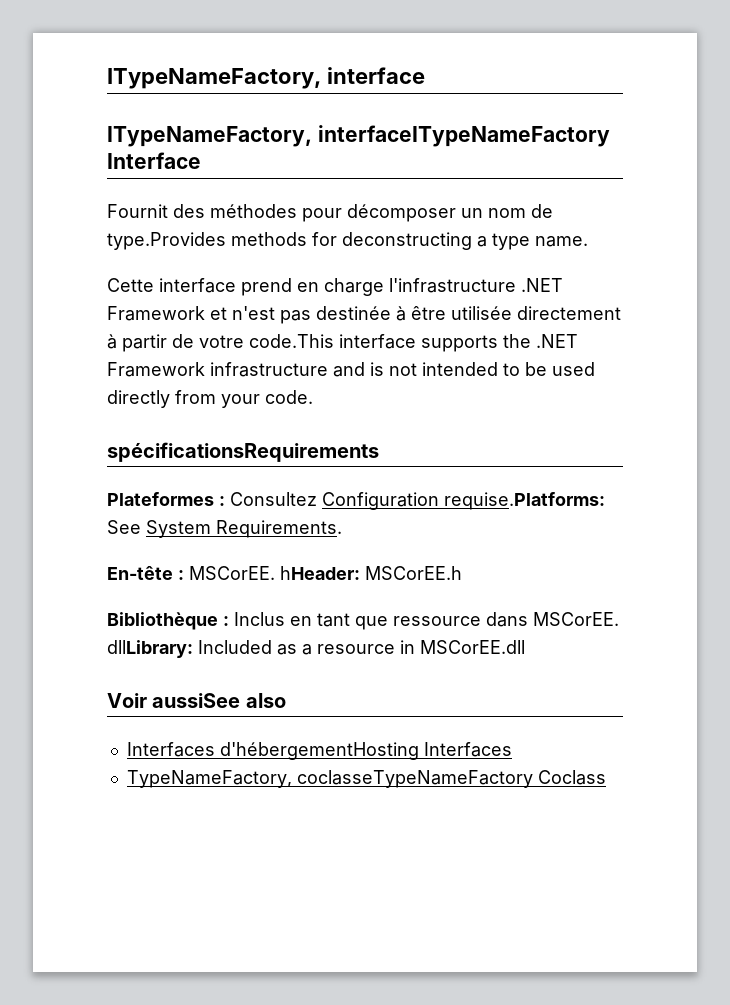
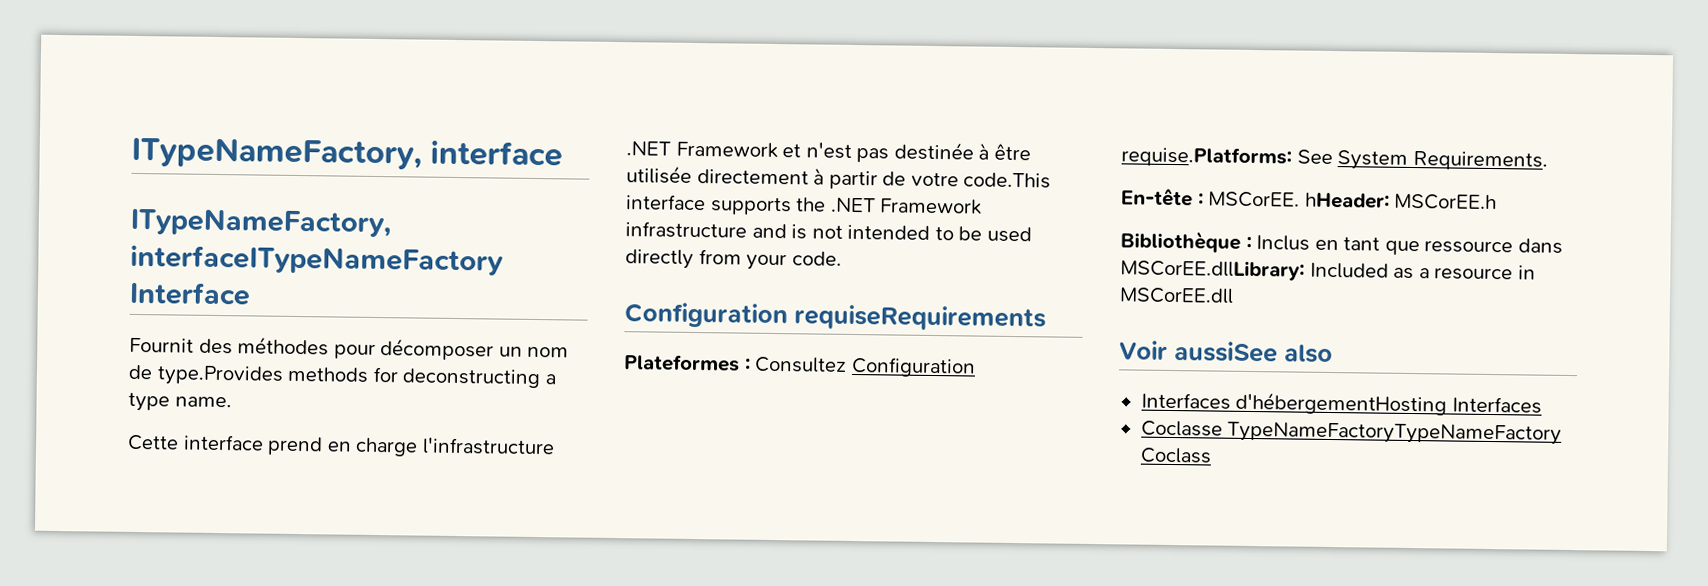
- spécificationsRequirements
+ Configuration requiseRequirements
- Bibliothèque : Inclus en tant que ressource dans MSCorEE. dllLibrary: Included as a resource in MSCorEE.dll
+ Bibliothèque : Inclus en tant que ressource dans MSCorEE.dllLibrary: Included as a resource in MSCorEE.dll
- TypeNameFactory, coclasseTypeNameFactory Coclass
+ Coclasse TypeNameFactoryTypeNameFactory Coclass

